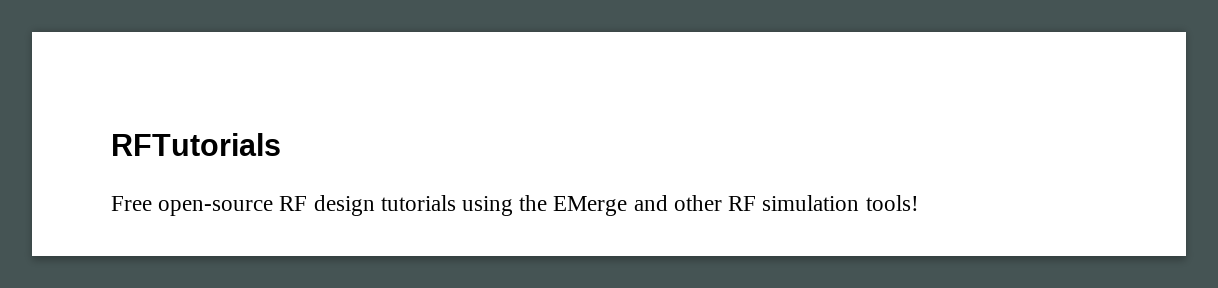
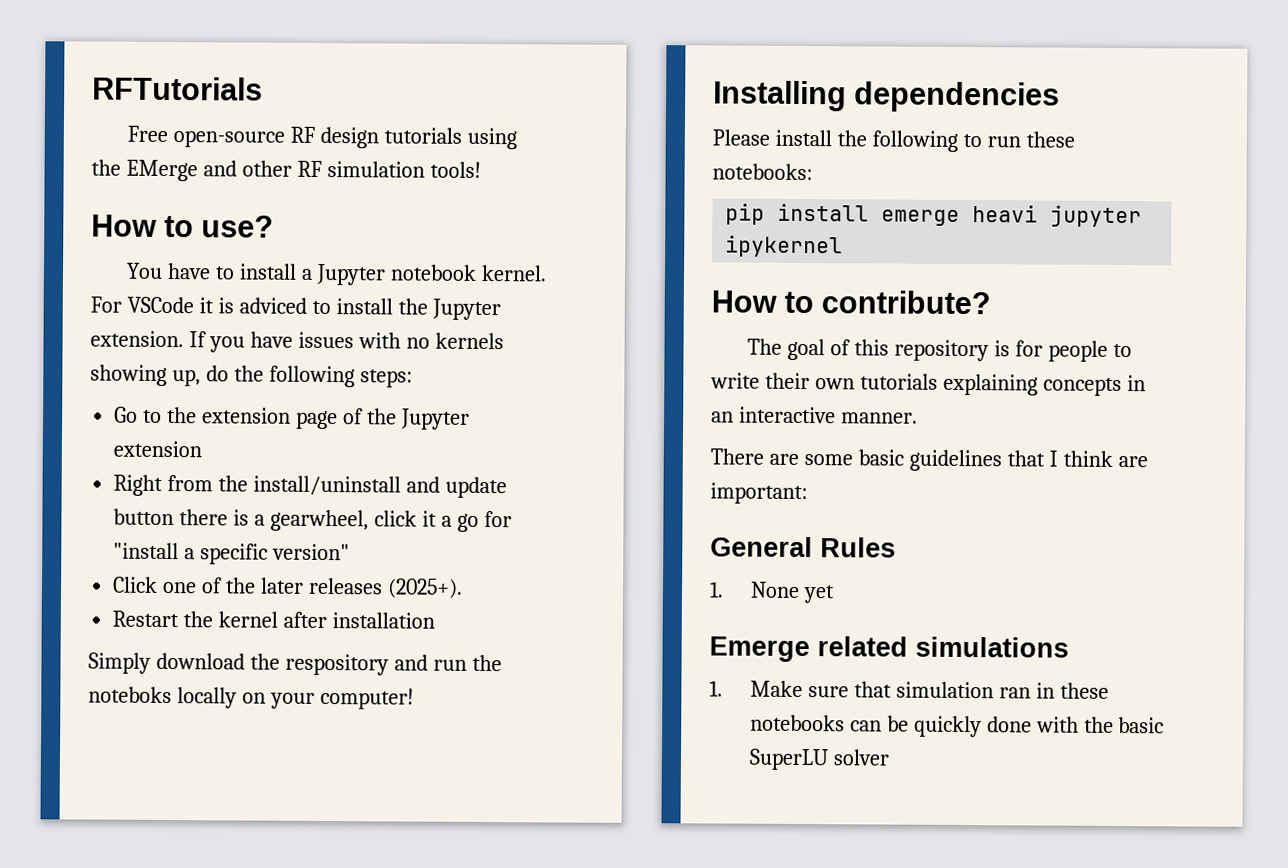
+ How to use?
+ You have to install a Jupyter notebook kernel. For VSCode it is adviced to install the Jupyter extension. If you have issues with no kernels showing up, do the following steps:
+ Go to the extension page of the Jupyter extension
+ Right from the install/uninstall and update button there is a gearwheel, click it a go for "install a specific version"
+ Click one of the later releases (2025+).
+ Restart the kernel after installation
+ Simply download the respository and run the noteboks locally on your computer!
+ Installing dependencies
+ Please install the following to run these notebooks:
+ pip install emerge heavi jupyter ipykernel
+ How to contribute?
+ The goal of this repository is for people to write their own tutorials explaining concepts in an interactive manner.
+ There are some basic guidelines that I think are important:
+ General Rules
+ 1. None yet
+ Emerge related simulations
+ 1. Make sure that simulation ran in these notebooks can be quickly done with the basic SuperLU solver

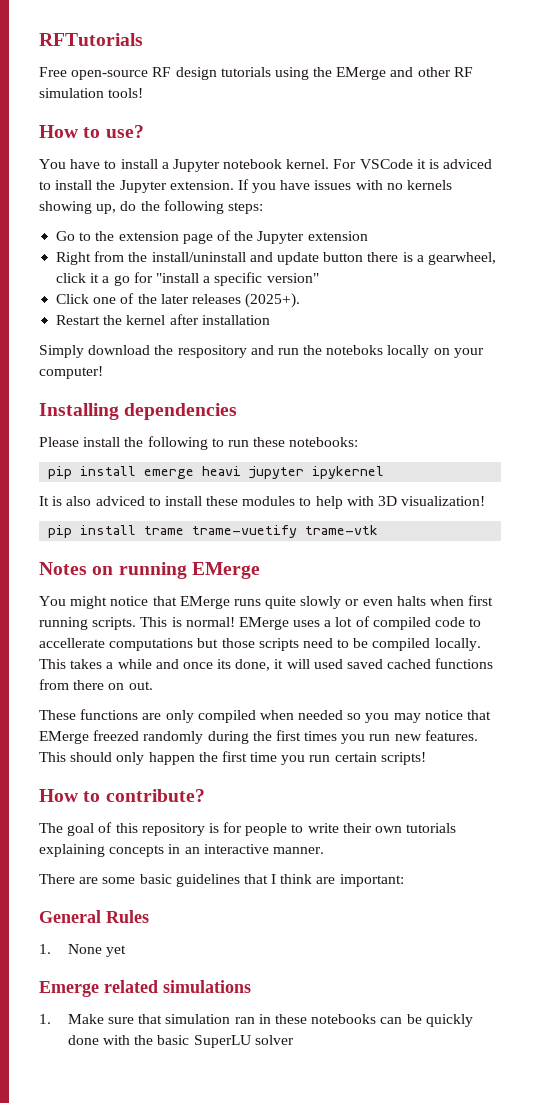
+ It is also adviced to install these modules to help with 3D visualization!
+ pip install trame trame-vuetify trame-vtk
+ Notes on running EMerge
+ You might notice that EMerge runs quite slowly or even halts when first running scripts. This is normal! EMerge uses a lot of compiled code to accellerate computations but those scripts need to be compiled locally. This takes a while and once its done, it will used saved cached functions from there on out.
+ These functions are only compiled when needed so you may notice that EMerge freezed randomly during the first times you run new features. This should only happen the first time you run certain scripts!

